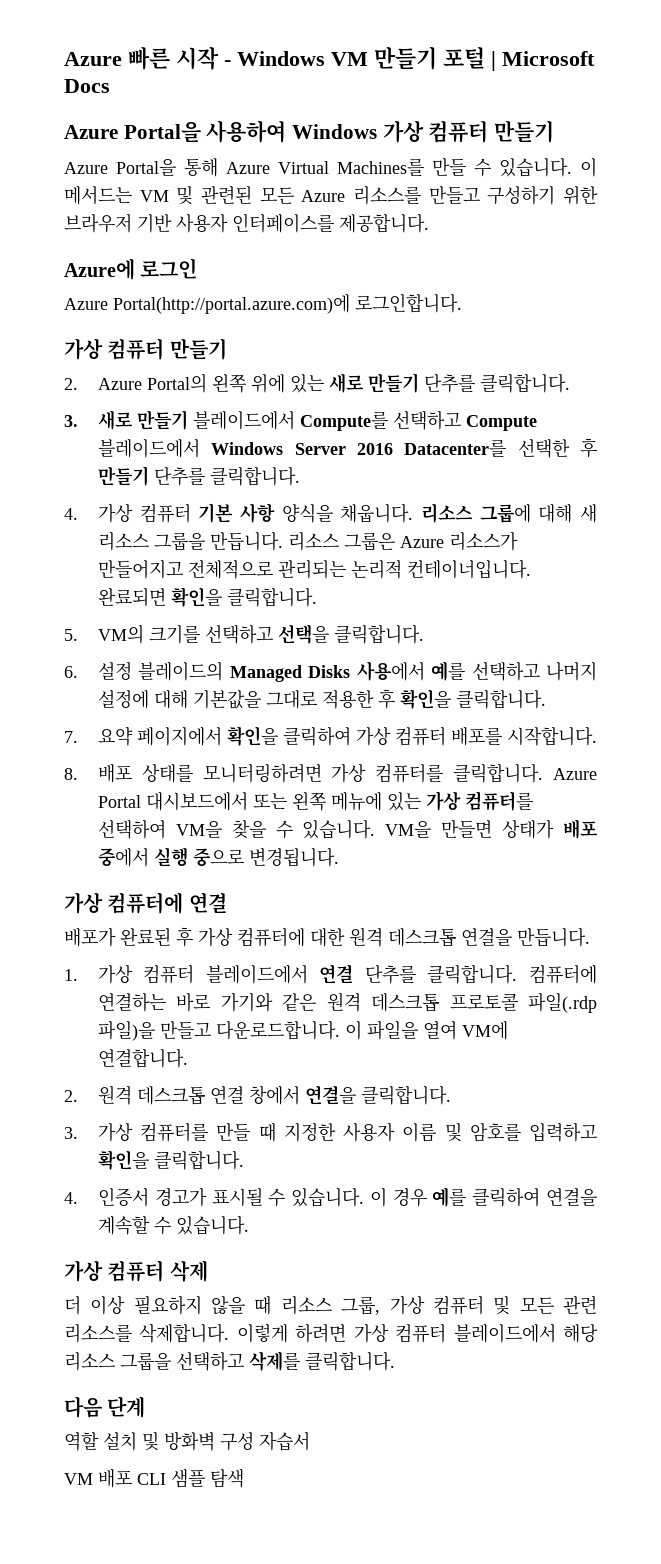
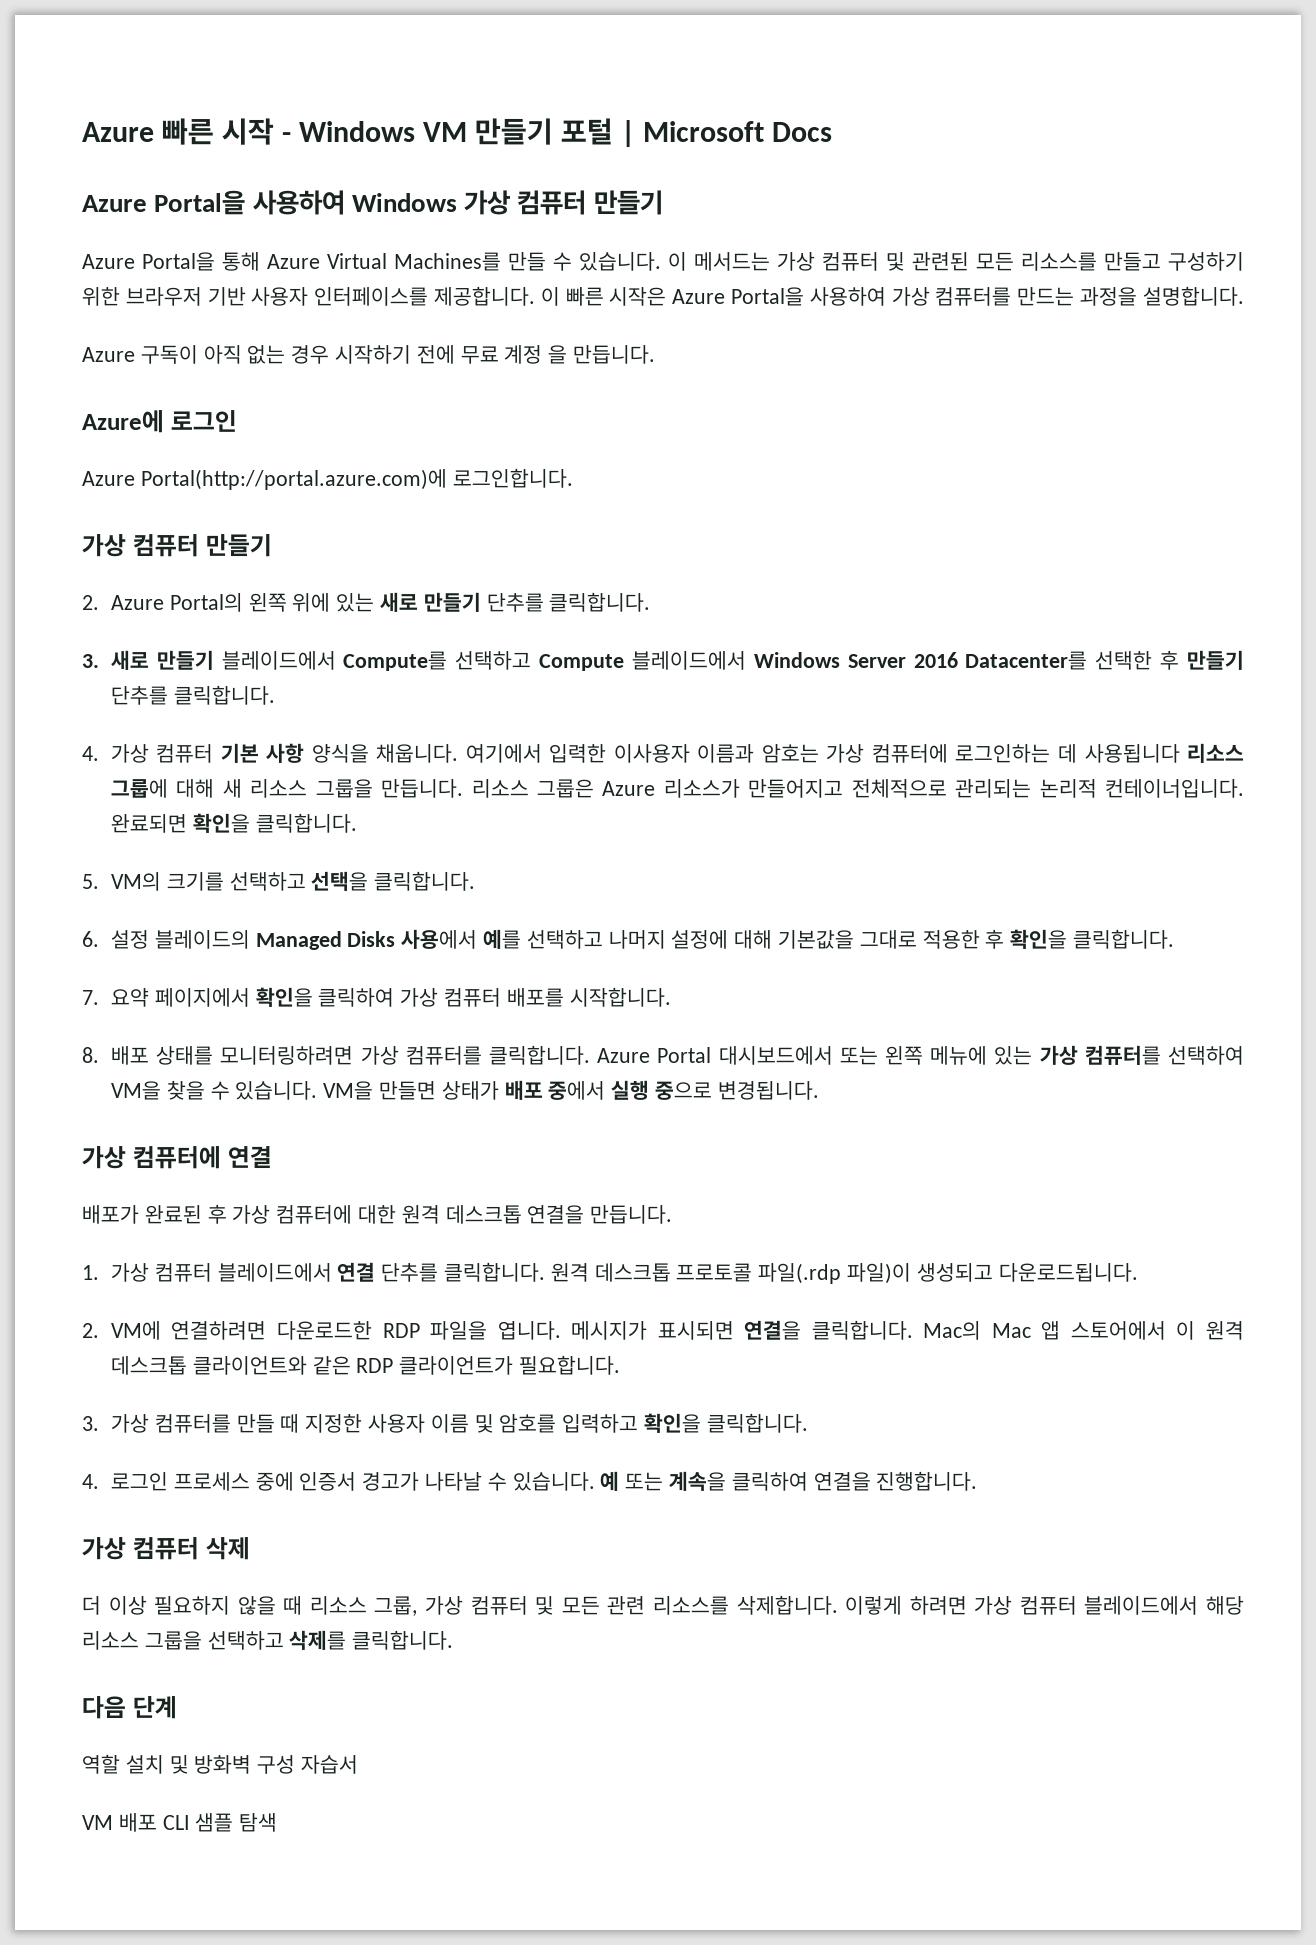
- 이 메서드는 VM 및 관련된 모든 Azure 리소스를 만들고 구성하기 위한 브라우저 기반 사용자 인터페이스를 제공합니다.
+ 이 메서드는 가상 컴퓨터 및 관련된 모든 리소스를 만들고 구성하기 위한 브라우저 기반 사용자 인터페이스를 제공합니다. 이 빠른 시작은 Azure Portal을 사용하여 가상 컴퓨터를 만드는 과정을 설명합니다.
+ Azure 구독이 아직 없는 경우 시작하기 전에 무료 계정 을 만듭니다.
- 리소스 그룹에 대해 새 리소스 그룹을 만듭니다.
+ 여기에서 입력한 이사용자 이름과 암호는 가상 컴퓨터에 로그인하는 데 사용됩니다 리소스 그룹에 대해 새 리소스 그룹을 만듭니다.
- 컴퓨터에 연결하는 바로 가기와 같은 원격 데스크톱 프로토콜 파일(.rdp 파일)을 만들고 다운로드합니다. 이 파일을 열여 VM에 연결합니다.
- 2. 원격 데스크톱 연결 창에서 연결을 클릭합니다.
+ 원격 데스크톱 프로토콜 파일(.rdp 파일)이 생성되고 다운로드됩니다.
+ 2. VM에 연결하려면 다운로드한 RDP 파일을 엽니다. 메시지가 표시되면 연결을 클릭합니다. Mac의 Mac 앱 스토어에서 이 원격 데스크톱 클라이언트와 같은 RDP 클라이언트가 필요합니다.
- 4. 인증서 경고가 표시될 수 있습니다. 이 경우 예를 클릭하여 연결을 계속할 수 있습니다.
+ 4. 로그인 프로세스 중에 인증서 경고가 나타날 수 있습니다. 예 또는 계속을 클릭하여 연결을 진행합니다.

